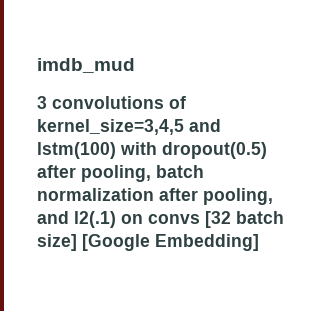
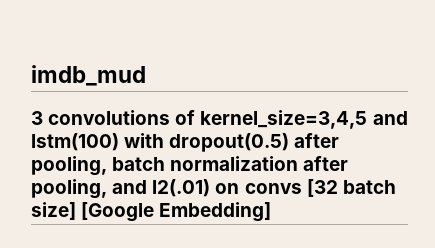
- 3 convolutions of kernel_size=3,4,5 and lstm(100) with dropout(0.5) after pooling, batch normalization after pooling, and l2(.1) on convs [32 batch size] [Google Embedding]
+ 3 convolutions of kernel_size=3,4,5 and lstm(100) with dropout(0.5) after pooling, batch normalization after pooling, and l2(.01) on convs [32 batch size] [Google Embedding]

